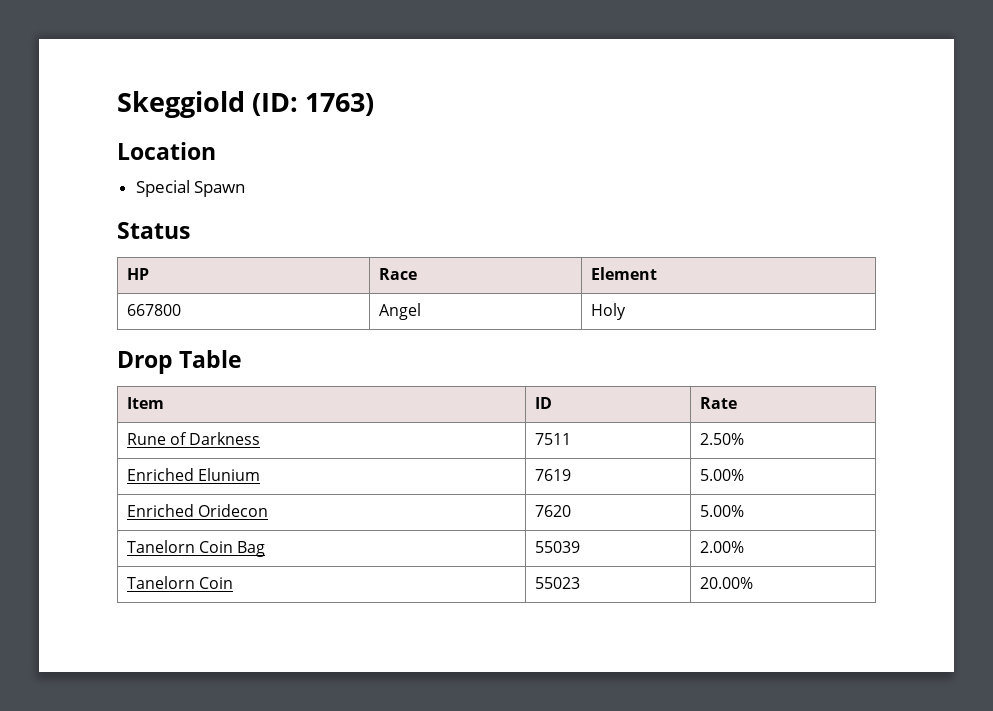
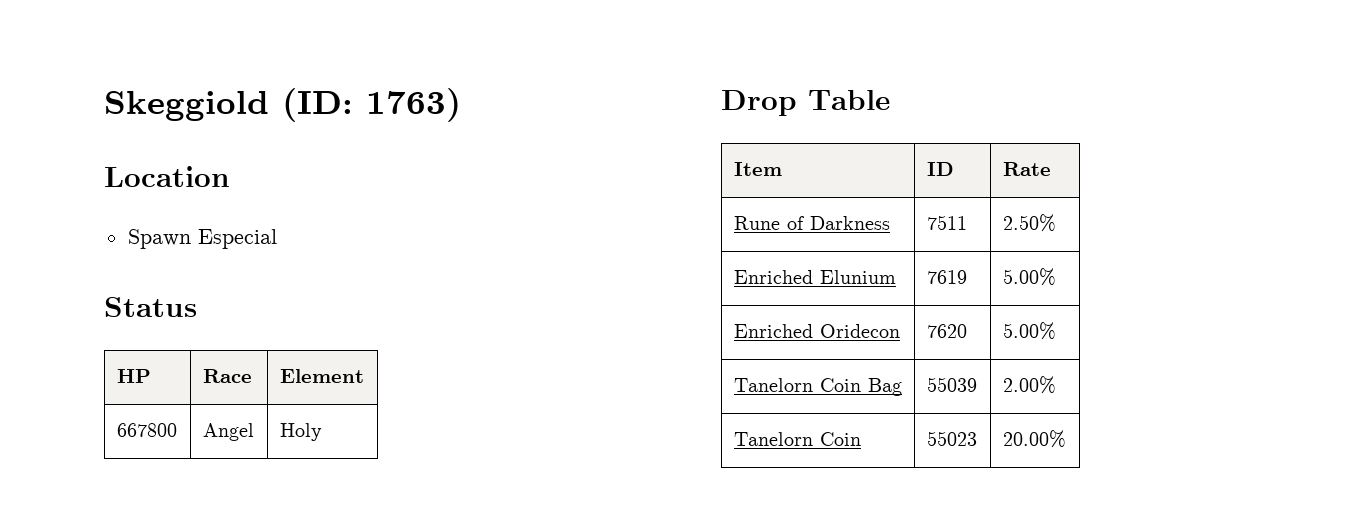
- Special Spawn
+ Spawn Especial

